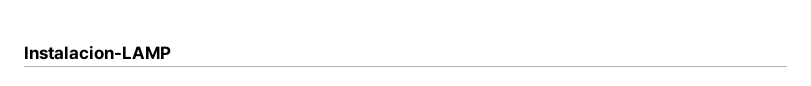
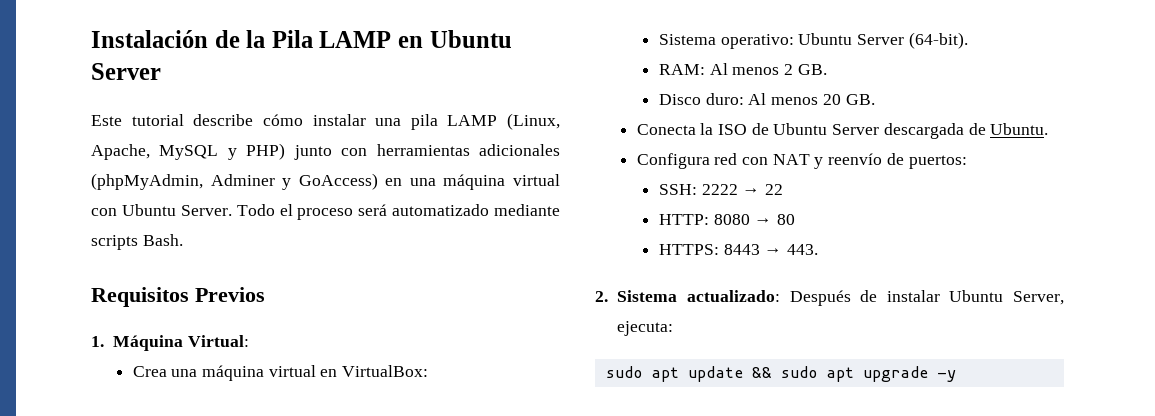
- Instalacion-LAMP
+ Instalación de la Pila LAMP en Ubuntu Server
+ Este tutorial describe cómo instalar una pila LAMP (Linux, Apache, MySQL y PHP) junto con herramientas adicionales (phpMyAdmin, Adminer y GoAccess) en una máquina virtual con Ubuntu Server. Todo el proceso será automatizado mediante scripts Bash.
+ Requisitos Previos
+ 1. Máquina Virtual:
+ Crea una máquina virtual en VirtualBox:
+ Sistema operativo: Ubuntu Server (64-bit).
+ RAM: Al menos 2 GB.
+ Disco duro: Al menos 20 GB.
+ Conecta la ISO de Ubuntu Server descargada de Ubuntu.
+ Configura red con NAT y reenvío de puertos:
+ SSH: 2222 → 22
+ HTTP: 8080 → 80
+ HTTPS: 8443 → 443.
+ 2. Sistema actualizado: Después de instalar Ubuntu Server, ejecuta:
+ sudo apt update && sudo apt upgrade -y

